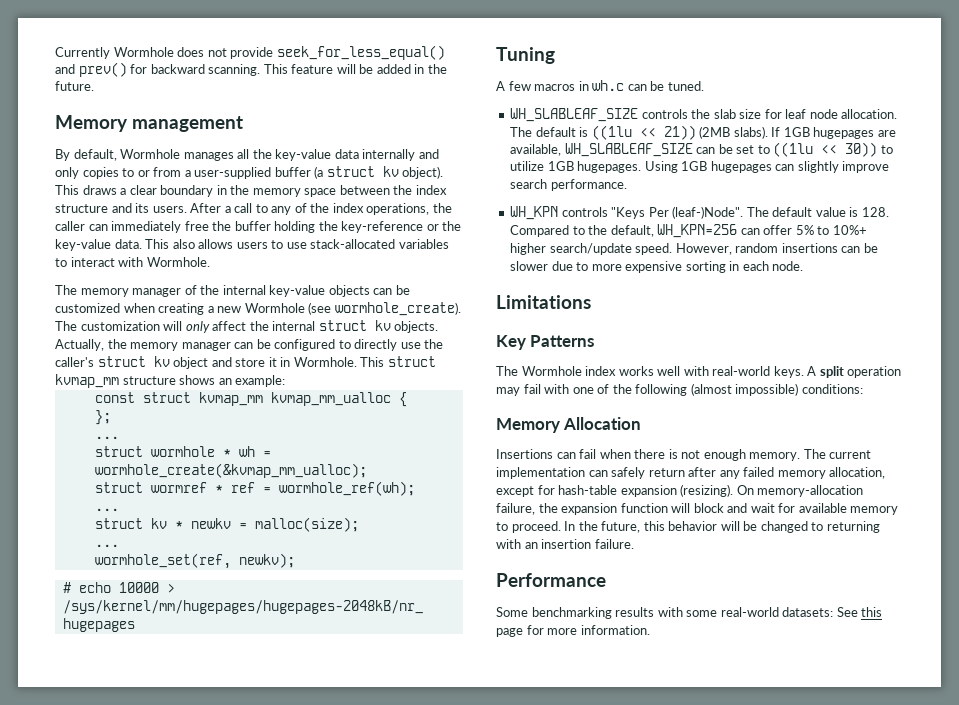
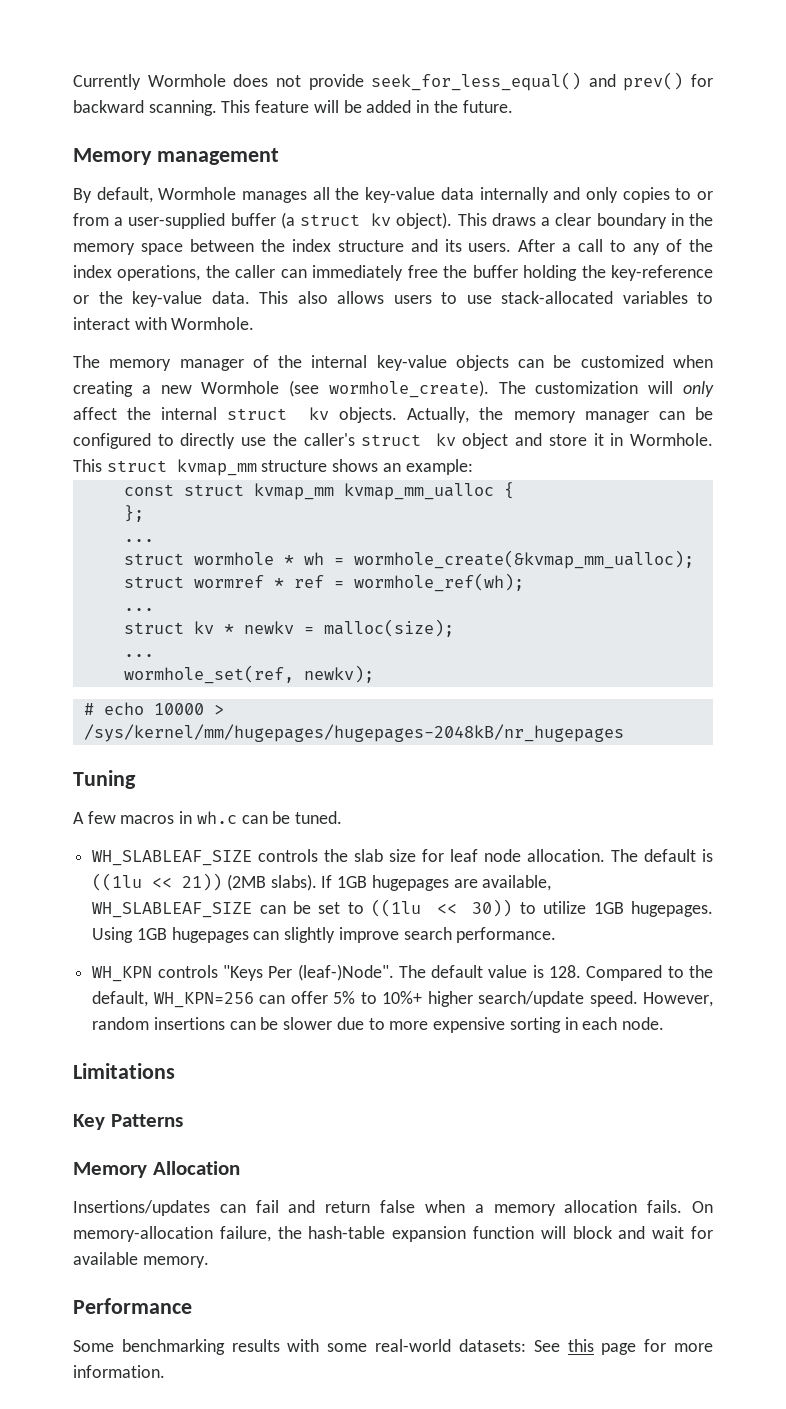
- The Wormhole index works well with real-world keys. A split operation may fail with one of the following (almost impossible) conditions:
- Insertions can fail when there is not enough memory. The current implementation can safely return after any failed memory allocation, except for hash-table expansion (resizing).
+ Insertions/updates can fail and return false when a memory allocation fails.
- On memory-allocation failure, the expansion function will block and wait for available memory to proceed. In the future, this behavior will be changed to returning with an insertion failure.
+ On memory-allocation failure, the hash-table expansion function will block and wait for available memory.

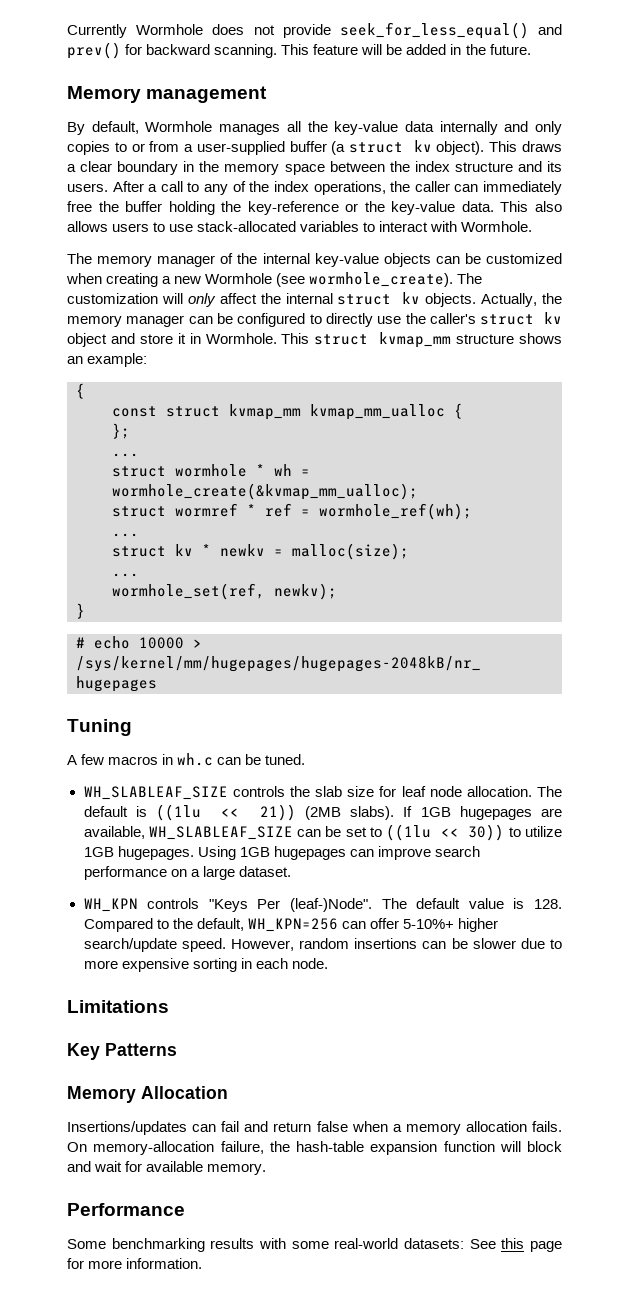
  This struct kvmap_mm structure shows an example:
+ {
+ }
- Using 1GB hugepages can slightly improve search performance.
+ Using 1GB hugepages can improve search performance on a large dataset.
- The default value is 128. Compared to the default, WH_KPN=256 can offer 5% to 10%+ higher search/update speed.
+ The default value is 128. Compared to the default, WH_KPN=256 can offer 5-10%+ higher search/update speed.

